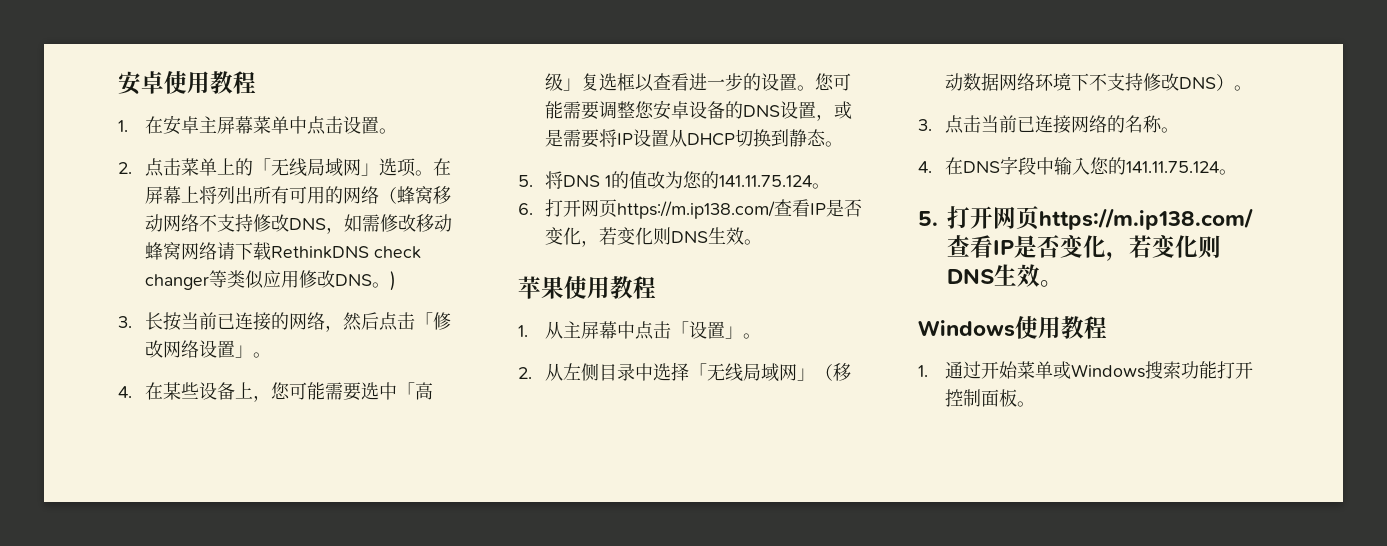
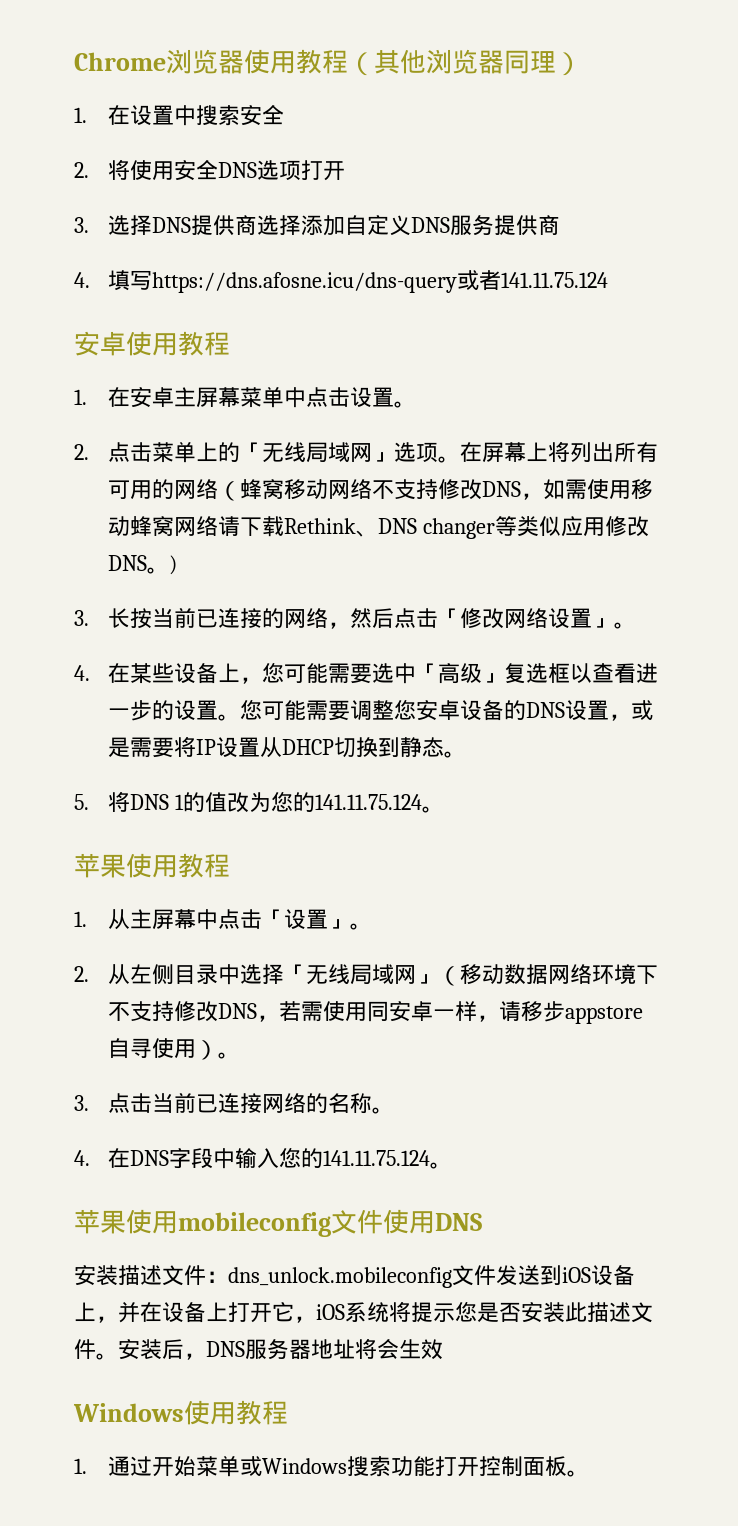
+ Chrome浏览器使用教程（其他浏览器同理）
+ 1.在设置中搜索安全
+ 2.将使用安全DNS选项打开
+ 3.选择DNS提供商选择添加自定义DNS服务提供商
+ 4.填写https://dns.afosne.icu/dns-query或者141.11.75.124
- 在屏幕上将列出所有可用的网络（蜂窝移动网络不支持修改DNS，如需修改移动蜂窝网络请下载RethinkDNS check changer等类似应用修改DNS。)
+ 在屏幕上将列出所有可用的网络（蜂窝移动网络不支持修改DNS，如需使用移动蜂窝网络请下载Rethink、DNS changer等类似应用修改DNS。)
- 6.打开网页https://m.ip138.com/查看IP是否变化，若变化则DNS生效。
- 2.从左侧目录中选择「无线局域网」（移动数据网络环境下不支持修改DNS）。
+ 2.从左侧目录中选择「无线局域网」（移动数据网络环境下不支持修改DNS，若需使用同安卓一样，请移步appstore自寻使用）。
- 5.打开网页https://m.ip138.com/查看IP是否变化，若变化则DNS生效。
+ 苹果使用mobileconfig文件使用DNS
+ 安装描述文件：dns_unlock.mobileconfig文件发送到iOS设备上，并在设备上打开它，iOS系统将提示您是否安装此描述文件。安装后，DNS服务器地址将会生效

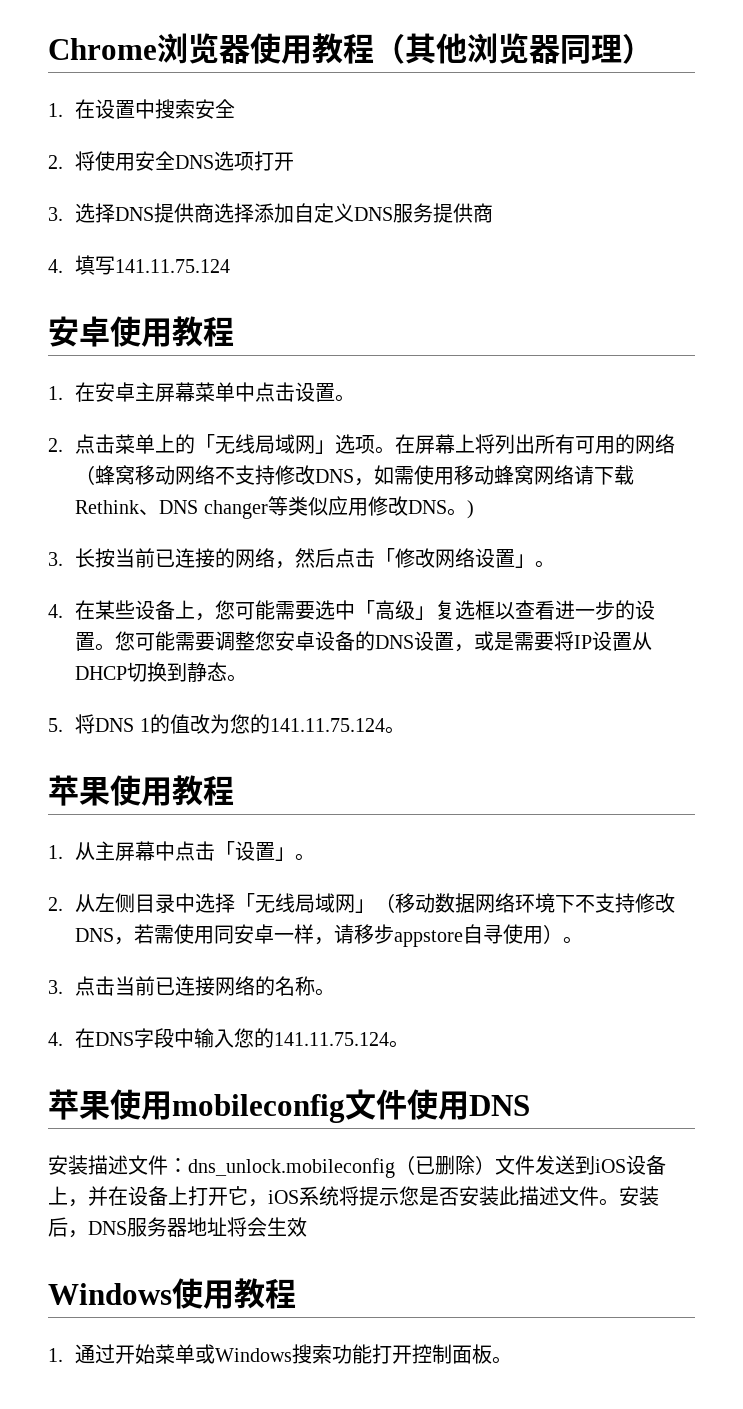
- 4.填写https://dns.afosne.icu/dns-query或者141.11.75.124
+ 4.填写141.11.75.124
- 安装描述文件：dns_unlock.mobileconfig文件发送到iOS设备上，并在设备上打开它，iOS系统将提示您是否安装此描述文件。
+ 安装描述文件：dns_unlock.mobileconfig（已删除）文件发送到iOS设备上，并在设备上打开它，iOS系统将提示您是否安装此描述文件。

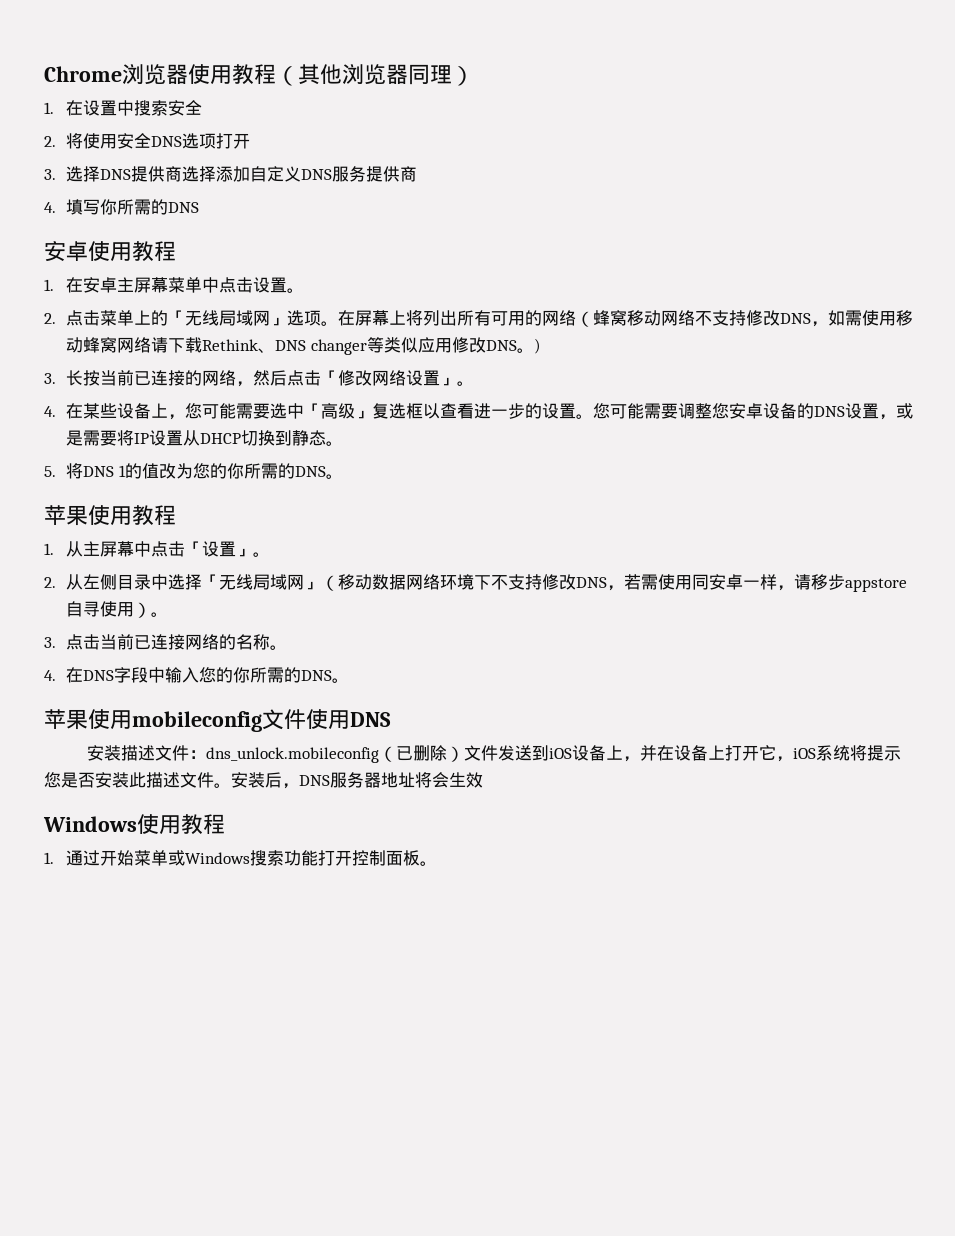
- 4.填写141.11.75.124
+ 4.填写你所需的DNS
- 5.将DNS 1的值改为您的141.11.75.124。
+ 5.将DNS 1的值改为您的你所需的DNS。
- 4.在DNS字段中输入您的141.11.75.124。
+ 4.在DNS字段中输入您的你所需的DNS。

